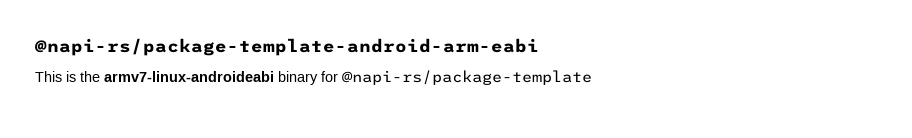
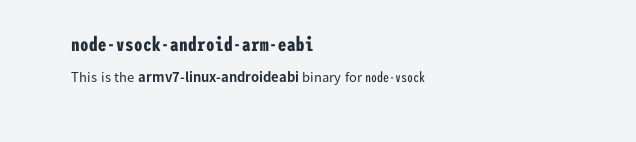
- @napi-rs/package-template-android-arm-eabi
+ node-vsock-android-arm-eabi
- This is the armv7-linux-androideabi binary for @napi-rs/package-template
+ This is the armv7-linux-androideabi binary for node-vsock

